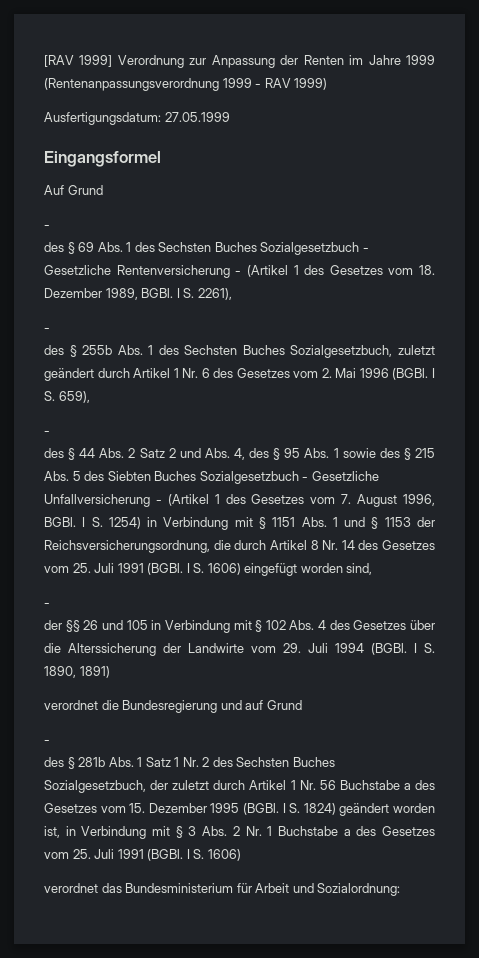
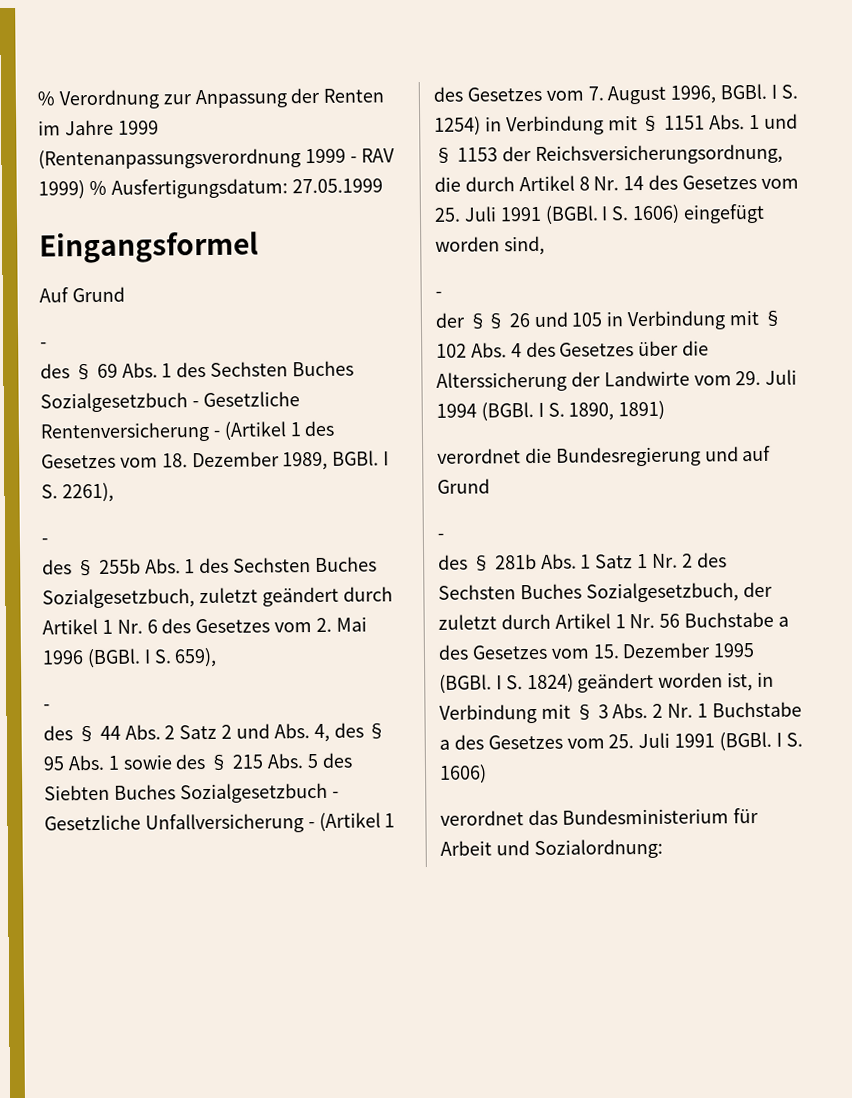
- [RAV 1999] Verordnung zur Anpassung der Renten im Jahre 1999 (Rentenanpassungsverordnung 1999 - RAV 1999)
- Ausfertigungsdatum: 27.05.1999
+ % Verordnung zur Anpassung der Renten im Jahre 1999 (Rentenanpassungsverordnung 1999 - RAV 1999) % Ausfertigungsdatum: 27.05.1999

